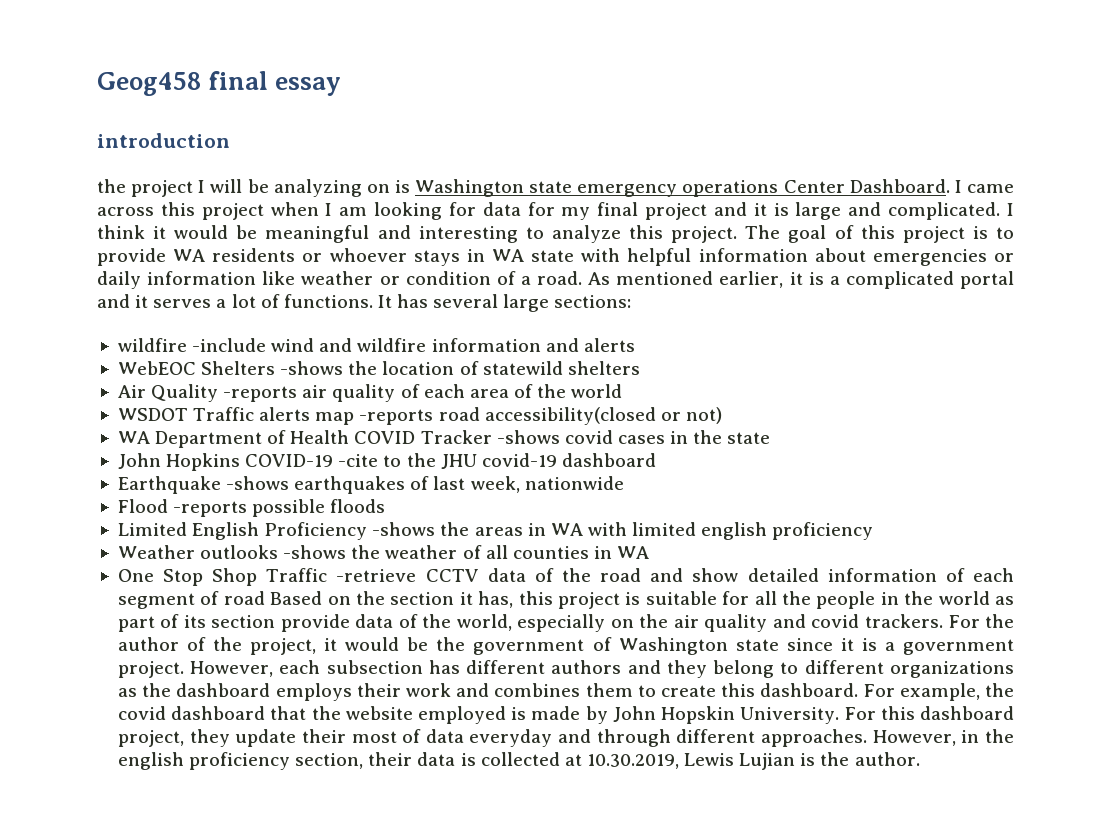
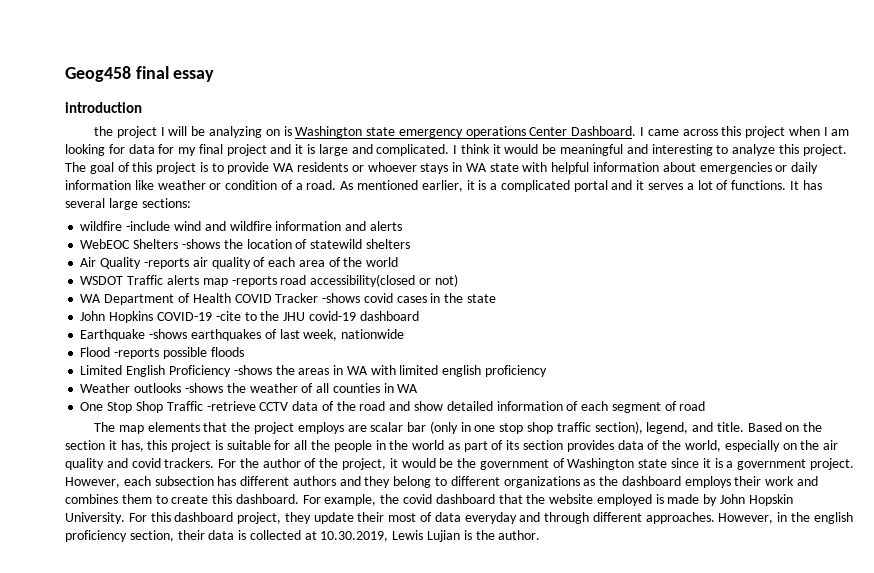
- One Stop Shop Traffic -retrieve CCTV data of the road and show detailed information of each segment of road Based on the section it has, this project is suitable for all the people in the world as part of its section provide data of the world, especially on the air quality and covid trackers.
+ One Stop Shop Traffic -retrieve CCTV data of the road and show detailed information of each segment of road
+ The map elements that the project employs are scalar bar (only in one stop shop traffic section), legend, and title. Based on the section it has, this project is suitable for all the people in the world as part of its section provides data of the world, especially on the air quality and covid trackers.

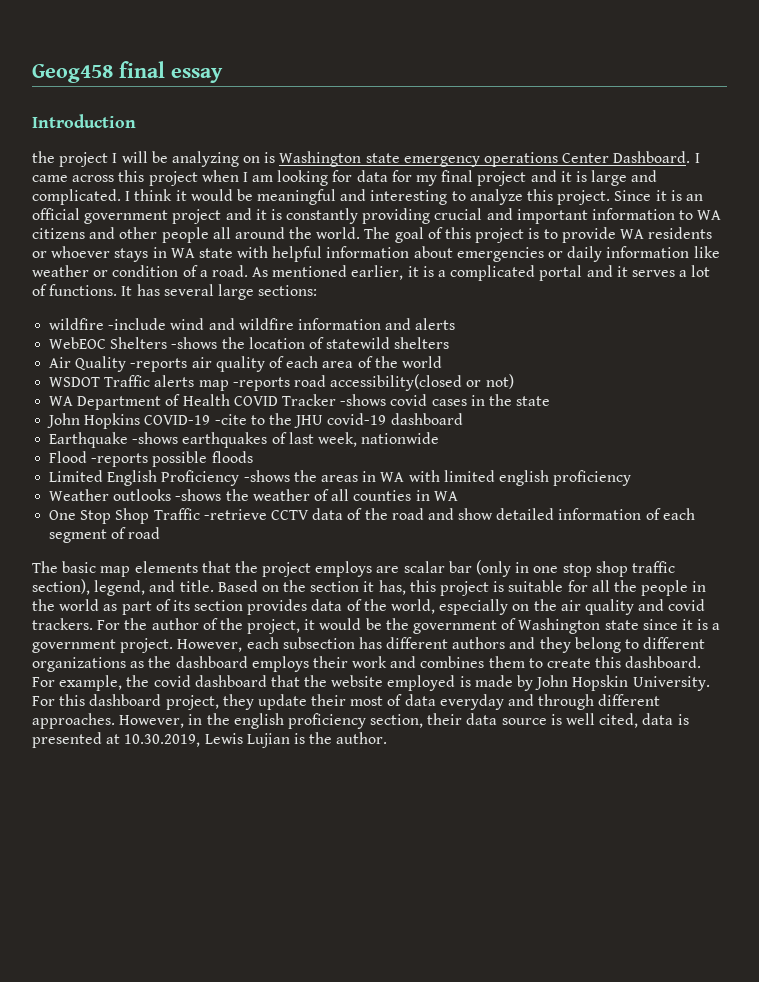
- introduction
+ Introduction
+ Since it is an official government project and it is constantly providing crucial and important information to WA citizens and other people all around the world.
- The map elements that the project employs are scalar bar (only in one stop shop traffic section), legend, and title.
+ The basic map elements that the project employs are scalar bar (only in one stop shop traffic section), legend, and title.
- However, in the english proficiency section, their data is collected at 10.30.2019, Lewis Lujian is the author.
+ However, in the english proficiency section, their data source is well cited, data is presented at 10.30.2019, Lewis Lujian is the author.

